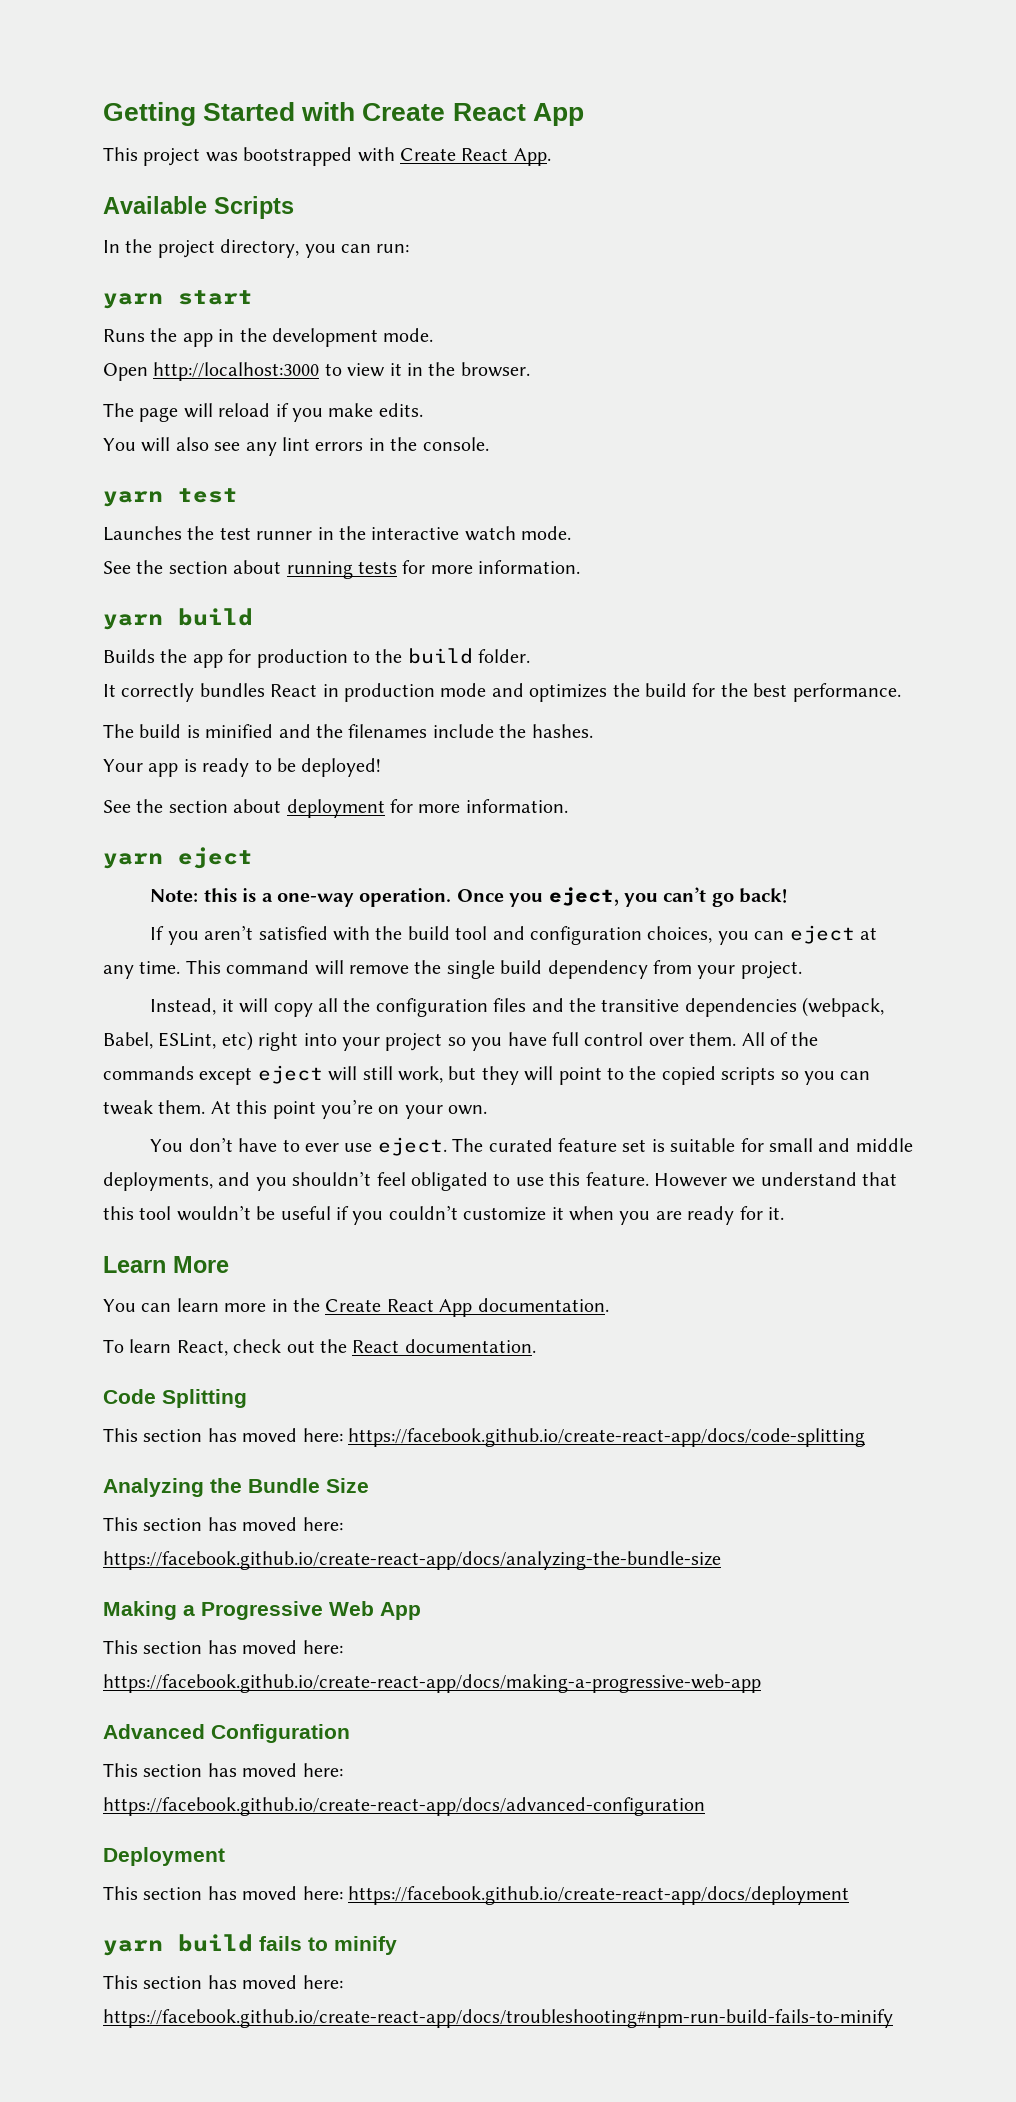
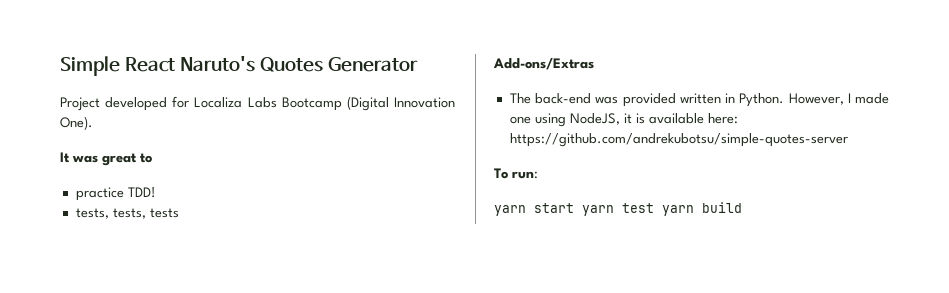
- Getting Started with Create React App
- This project was bootstrapped with Create React App.
- Available Scripts
- In the project directory, you can run:
- yarn start
- Runs the app in the development mode.
- Open http://localhost:3000 to view it in the browser.
- The page will reload if you make edits.
- You will also see any lint errors in the console.
- yarn test
- Launches the test runner in the interactive watch mode.
- See the section about running tests for more information.
- yarn build
- Builds the app for production to the build folder.
- It correctly bundles React in production mode and optimizes the build for the best performance.
- The build is minified and the filenames include the hashes.
- Your app is ready to be deployed!
- See the section about deployment for more information.
- yarn eject
- Note: this is a one-way operation. Once you eject, you can’t go back!
- If you aren’t satisfied with the build tool and configuration choices, you can eject at any time. This command will remove the single build dependency from your project.
- Instead, it will copy all the configuration files and the transitive dependencies (webpack, Babel, ESLint, etc) right into your project so you have full control over them. All of the commands except eject will still work, but they will point to the copied scripts so you can tweak them. At this point you’re on your own.
- You don’t have to ever use eject. The curated feature set is suitable for small and middle deployments, and you shouldn’t feel obligated to use this feature. However we understand that this tool wouldn’t be useful if you couldn’t customize it when you are ready for it.
- Learn More
- You can learn more in the Create React App documentation.
- To learn React, check out the React documentation.
- Code Splitting
- This section has moved here: https://facebook.github.io/create-react-app/docs/code-splitting
- Analyzing the Bundle Size
- This section has moved here: https://facebook.github.io/create-react-app/docs/analyzing-the-bundle-size
- Making a Progressive Web App
- This section has moved here: https://facebook.github.io/create-react-app/docs/making-a-progressive-web-app
- Advanced Configuration
- This section has moved here: https://facebook.github.io/create-react-app/docs/advanced-configuration
- Deployment
- This section has moved here: https://facebook.github.io/create-react-app/docs/deployment
- yarn build fails to minify
- This section has moved here: https://facebook.github.io/create-react-app/docs/troubleshooting#npm-run-build-fails-to-minify
+ Simple React Naruto's Quotes Generator
+ Project developed for Localiza Labs Bootcamp (Digital Innovation One).
+ It was great to
+ practice TDD!
+ tests, tests, tests
+ Add-ons/Extras
+ The back-end was provided written in Python. However, I made one using NodeJS, it is available here: https://github.com/andrekubotsu/simple-quotes-server
+ To run:
+ yarn start yarn test yarn build

